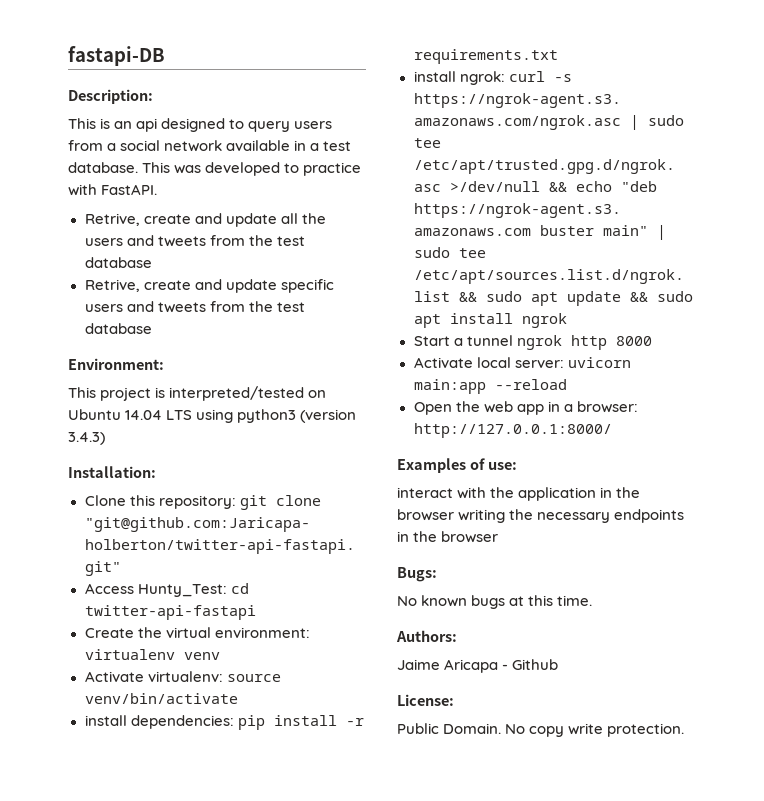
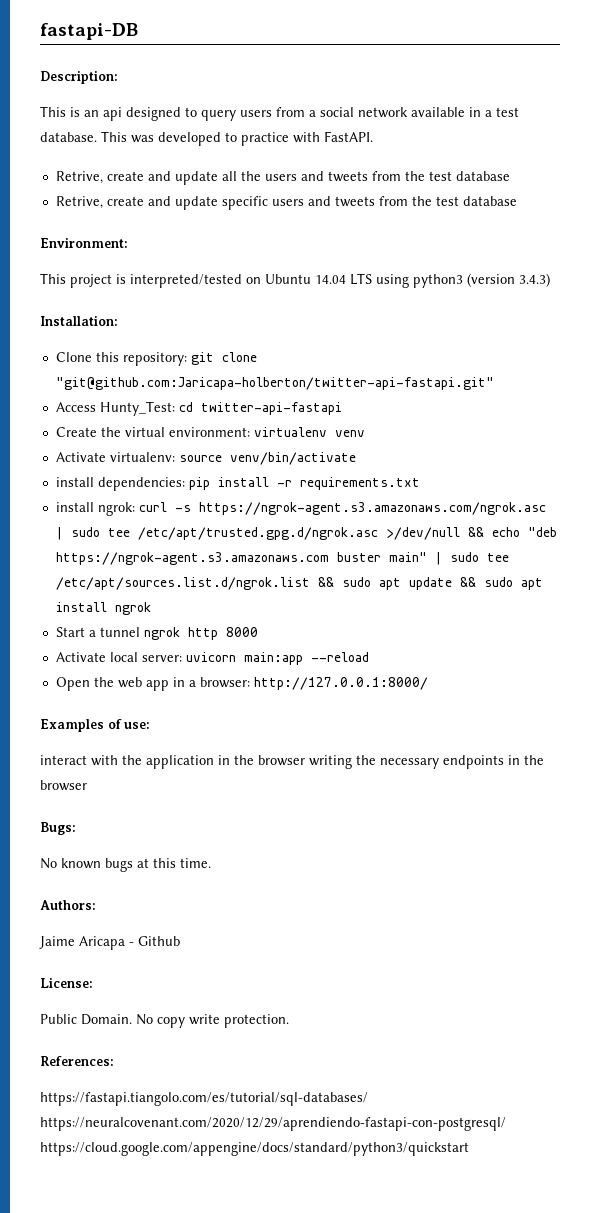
+ References:
+ https://fastapi.tiangolo.com/es/tutorial/sql-databases/ https://neuralcovenant.com/2020/12/29/aprendiendo-fastapi-con-postgresql/ https://cloud.google.com/appengine/docs/standard/python3/quickstart

